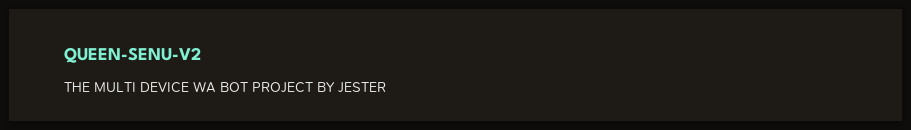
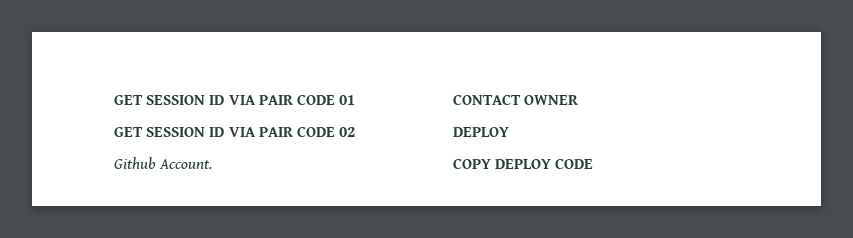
- QUEEN-SENU-V2
- THE MULTI DEVICE WA BOT PROJECT BY JESTER
+ GET SESSION ID VIA PAIR CODE 01
+ GET SESSION ID VIA PAIR CODE 02
+ Github Account.
+ CONTACT OWNER
+ DEPLOY
+ COPY DEPLOY CODE

